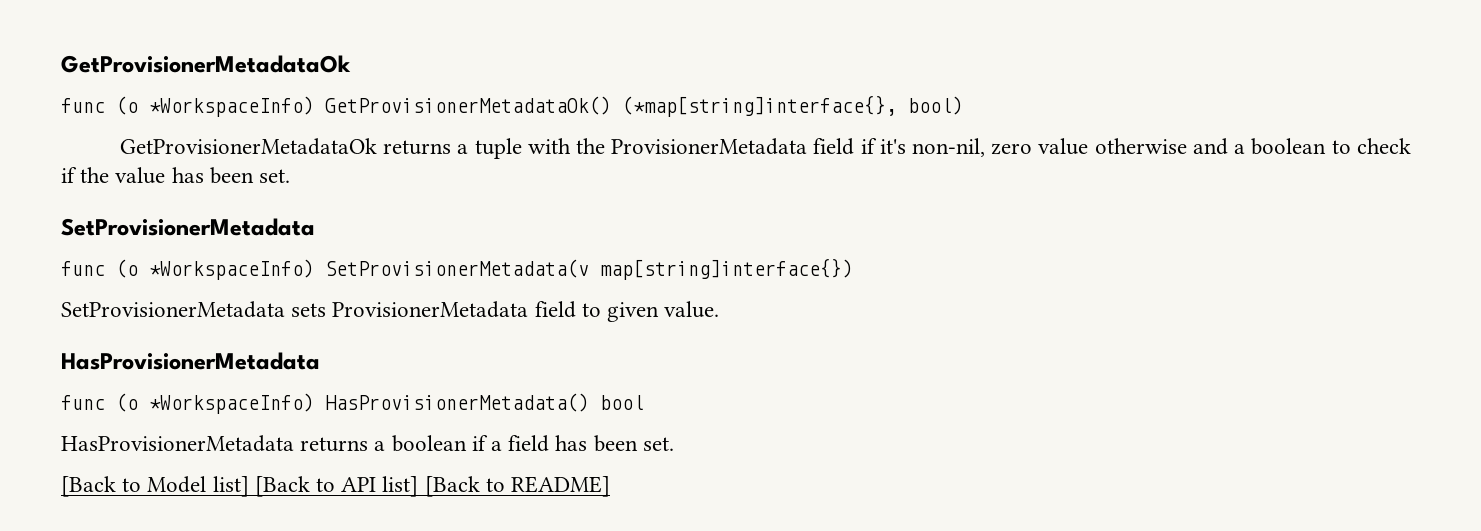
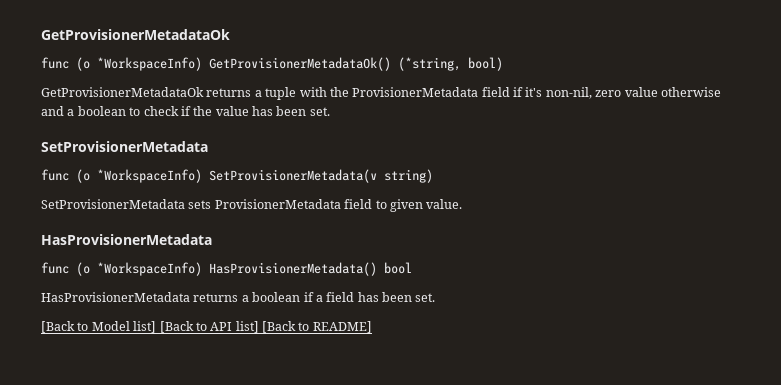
- func (o *WorkspaceInfo) GetProvisionerMetadataOk() (*map[string]interface{}, bool)
+ func (o *WorkspaceInfo) GetProvisionerMetadataOk() (*string, bool)
- func (o *WorkspaceInfo) SetProvisionerMetadata(v map[string]interface{})
+ func (o *WorkspaceInfo) SetProvisionerMetadata(v string)

